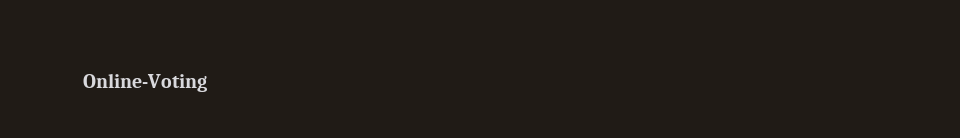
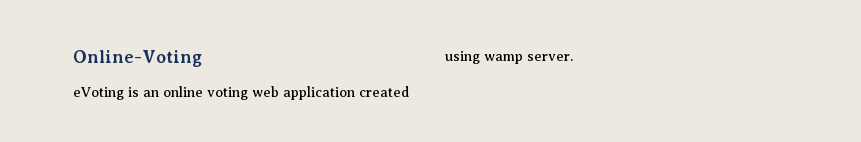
+ eVoting is an online voting web application created using wamp server.

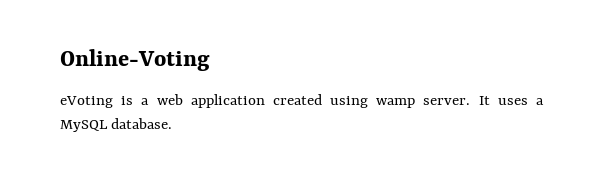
- eVoting is an online voting web application created using wamp server.
+ eVoting is a web application created using wamp server.
+ It uses a MySQL database.

